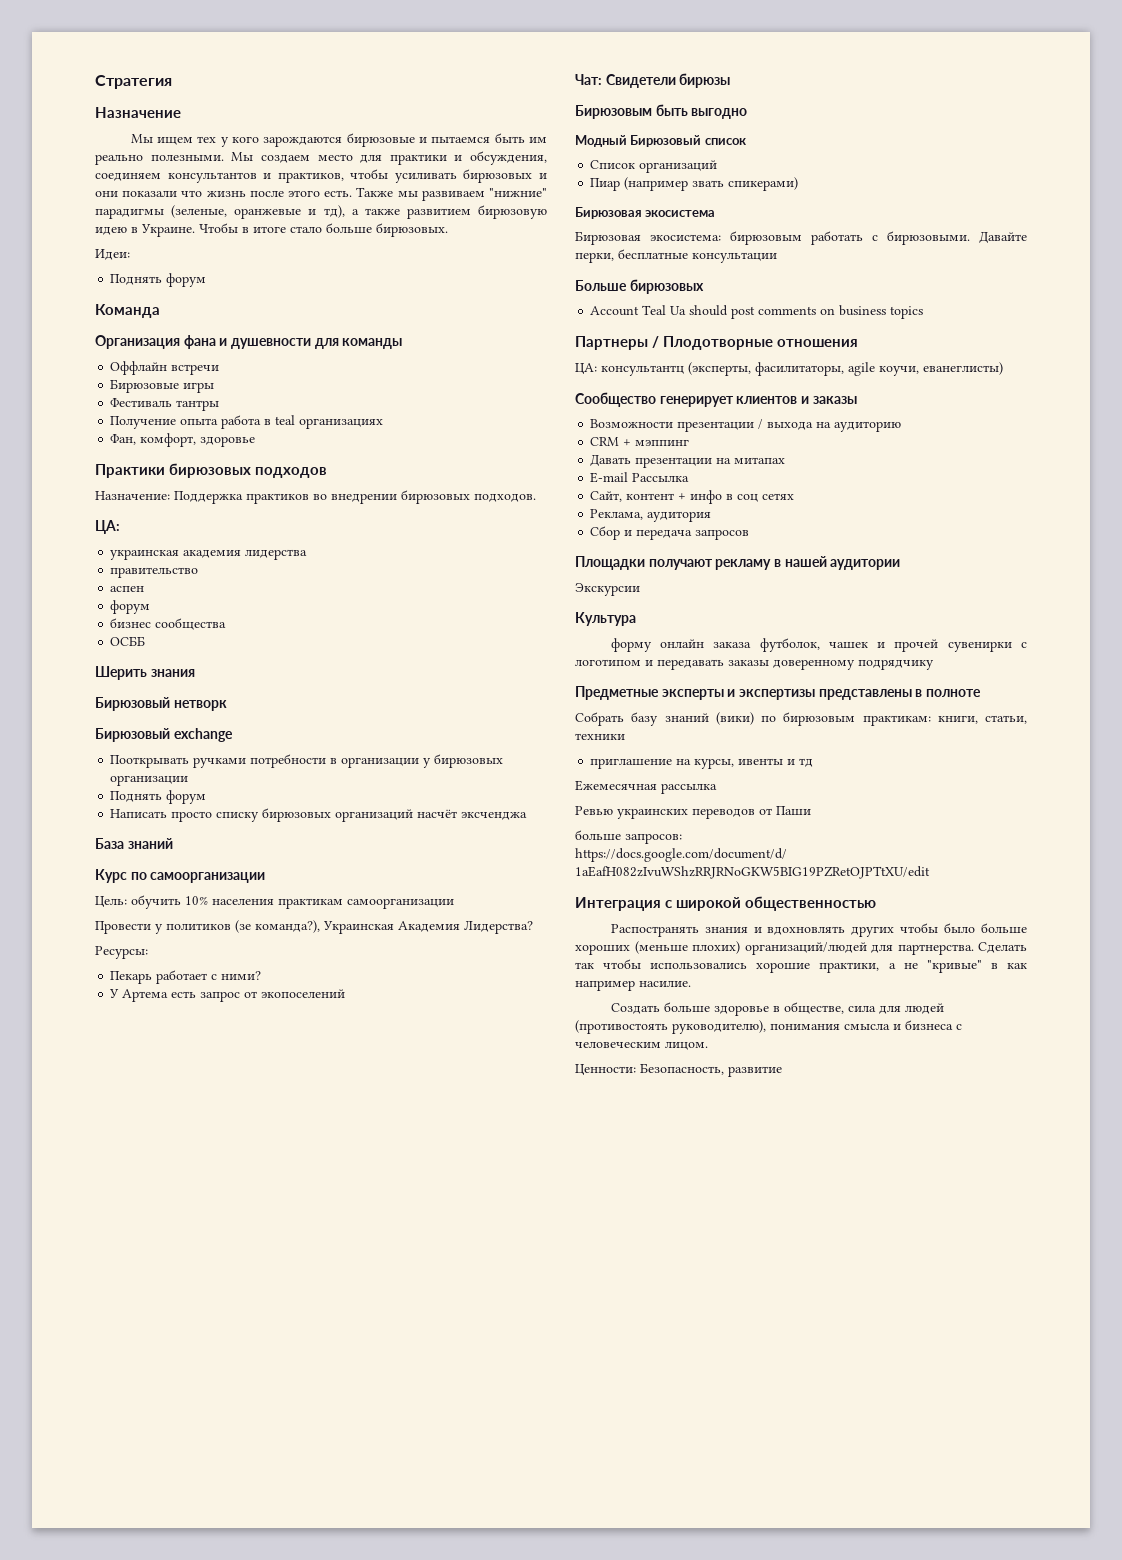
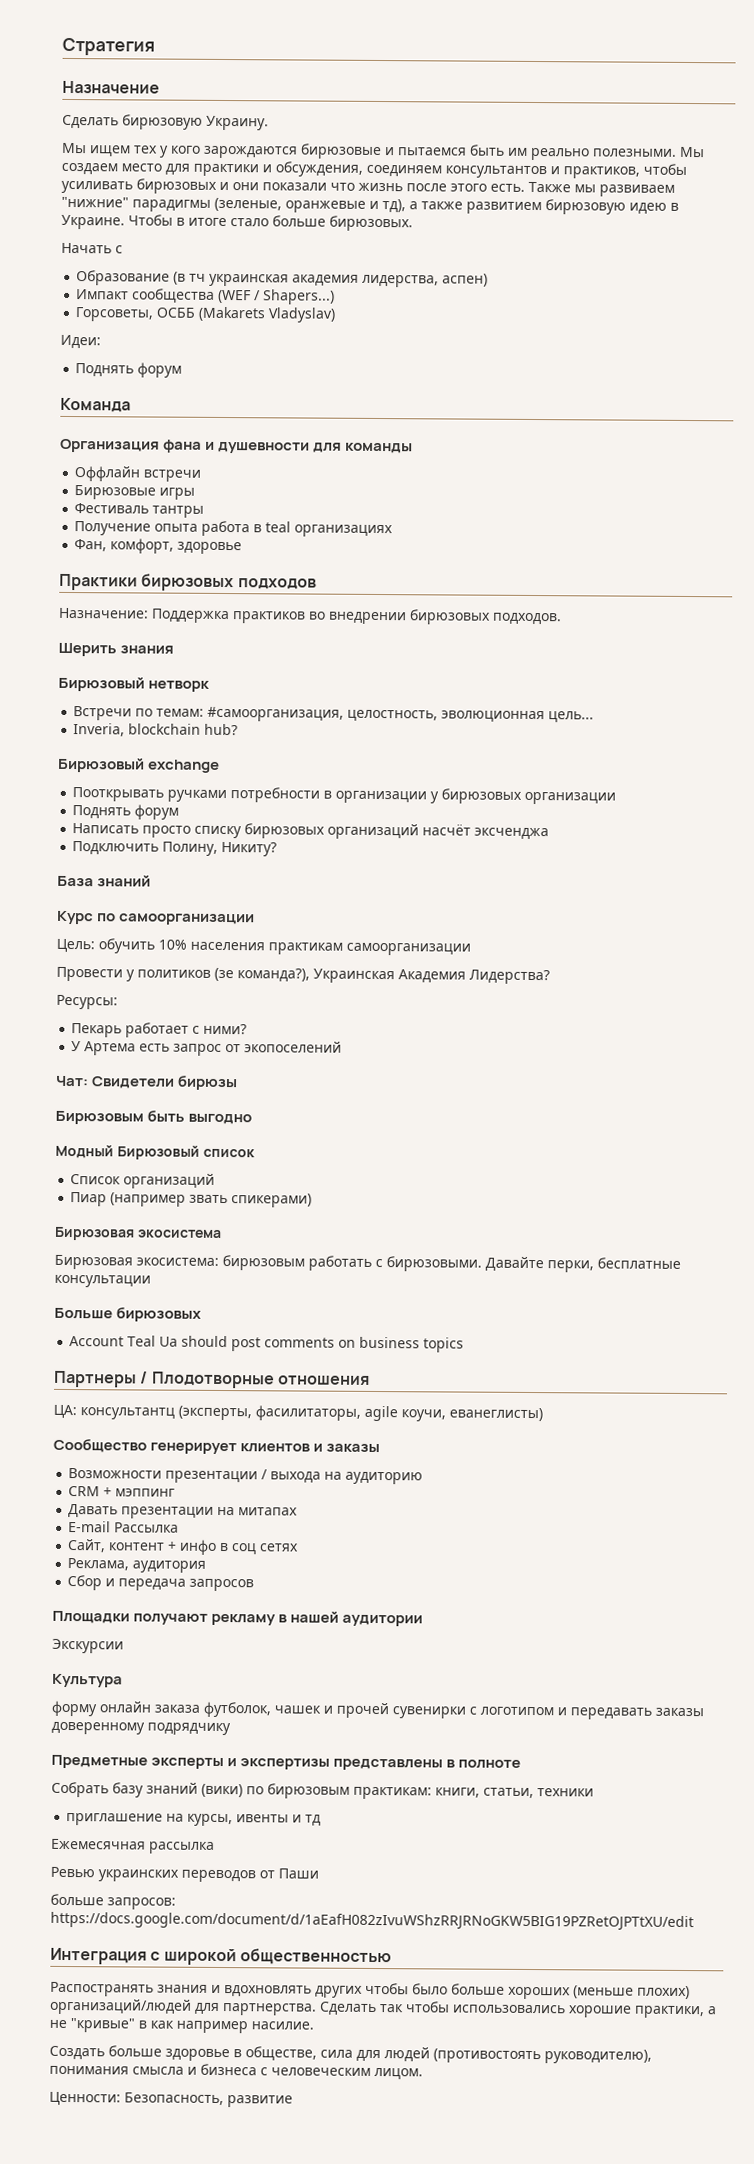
+ Сделать бирюзовую Украину.
+ Начать с
+ Образование (в тч украинская академия лидерства, аспен)
+ Импакт сообщества (WEF / Shapers...)
+ Горсоветы, ОСББ (Makarets Vladyslav)
  Назначение: Поддержка практиков во внедрении бирюзовых подходов.
- ЦА:
- украинская академия лидерства
- правительство
- аспен
- форум
- бизнес сообщества
- ОСББ
  Шерить знания
  Бирюзовый нетворк
+ Встречи по темам: #самоорганизация, целостность, эволюционная цель...
+ Inveria, blockchain hub?
+ Подключить Полину, Никиту?

